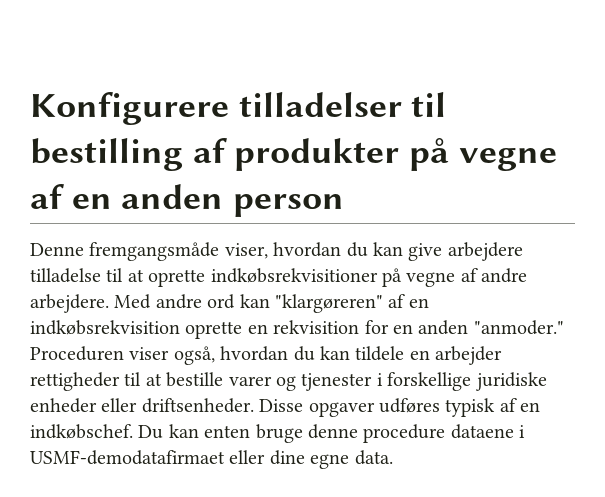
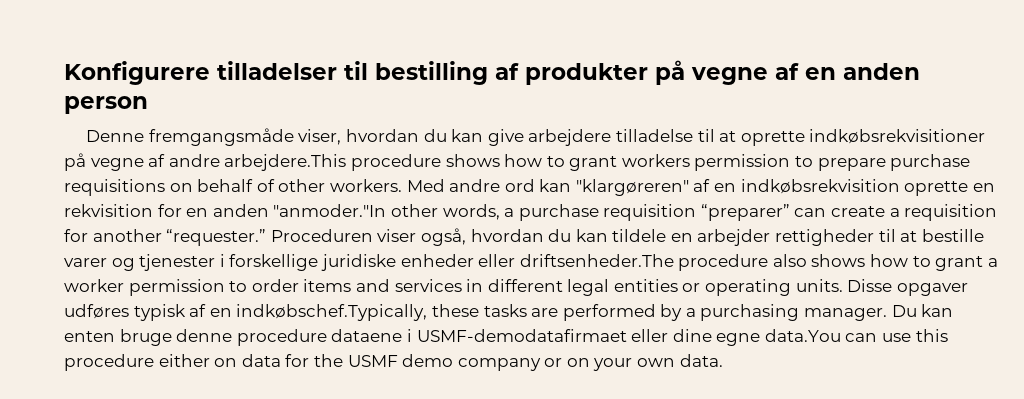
- Denne fremgangsmåde viser, hvordan du kan give arbejdere tilladelse til at oprette indkøbsrekvisitioner på vegne af andre arbejdere.
+ Denne fremgangsmåde viser, hvordan du kan give arbejdere tilladelse til at oprette indkøbsrekvisitioner på vegne af andre arbejdere.This procedure shows how to grant workers permission to prepare purchase requisitions on behalf of other workers.
- Med andre ord kan "klargøreren" af en indkøbsrekvisition oprette en rekvisition for en anden "anmoder."
+ Med andre ord kan "klargøreren" af en indkøbsrekvisition oprette en rekvisition for en anden "anmoder."In other words, a purchase requisition “preparer” can create a requisition for another “requester.”
- Proceduren viser også, hvordan du kan tildele en arbejder rettigheder til at bestille varer og tjenester i forskellige juridiske enheder eller driftsenheder.
+ Proceduren viser også, hvordan du kan tildele en arbejder rettigheder til at bestille varer og tjenester i forskellige juridiske enheder eller driftsenheder.The procedure also shows how to grant a worker permission to order items and services in different legal entities or operating units.
- Disse opgaver udføres typisk af en indkøbschef.
+ Disse opgaver udføres typisk af en indkøbschef.Typically, these tasks are performed by a purchasing manager.
- Du kan enten bruge denne procedure dataene i USMF-demodatafirmaet eller dine egne data.
+ Du kan enten bruge denne procedure dataene i USMF-demodatafirmaet eller dine egne data.You can use this procedure either on data for the USMF demo company or on your own data.

